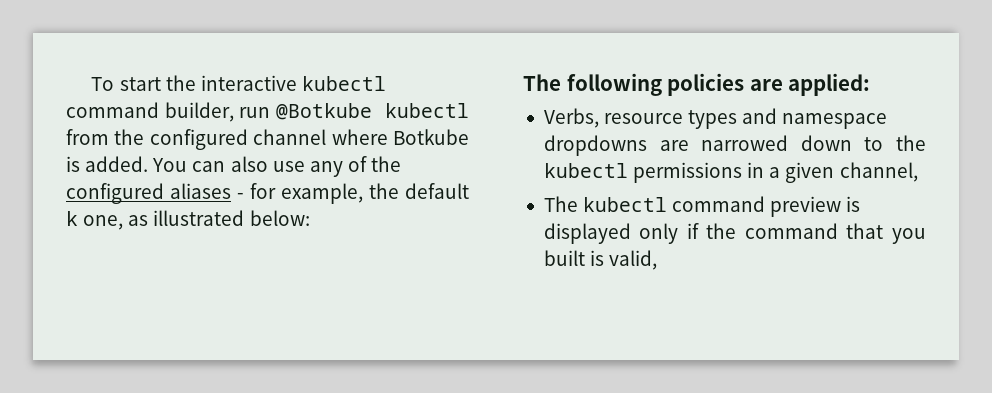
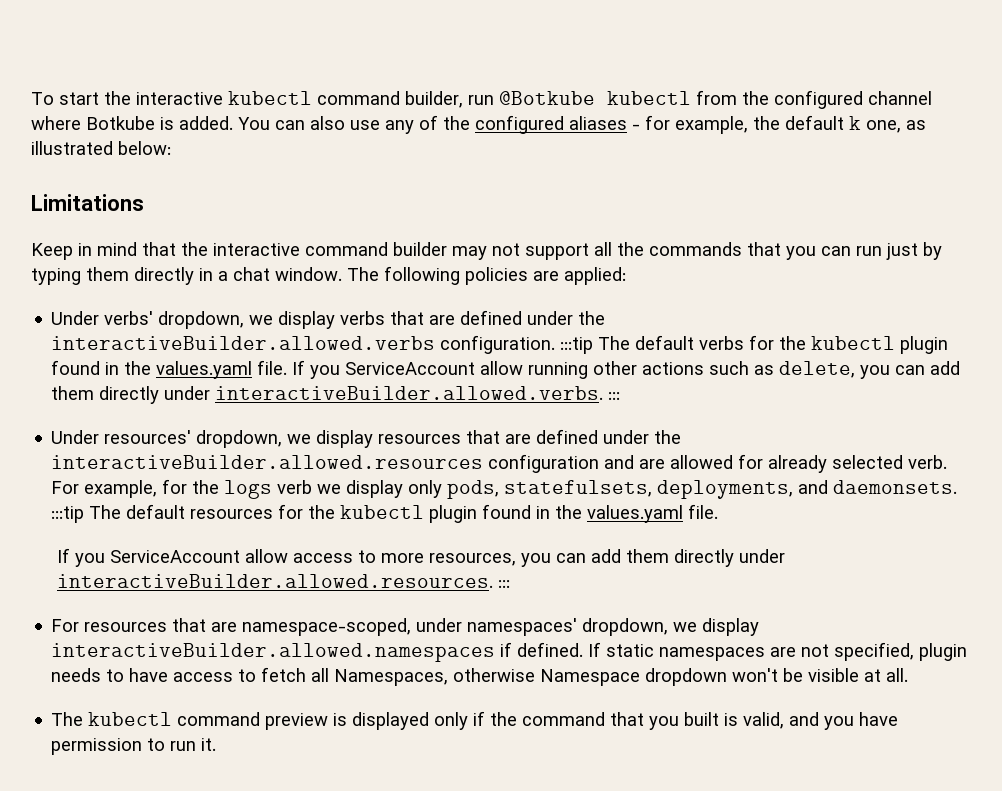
+ Limitations
+ Keep in mind that the interactive command builder may not support all the commands that you can run just by typing them directly in a chat window.
- Verbs, resource types and namespace dropdowns are narrowed down to the kubectl permissions in a given channel,
+ Under verbs' dropdown, we display verbs that are defined under the interactiveBuilder.allowed.verbs configuration. :::tip The default verbs for the kubectl plugin found in the values.yaml file. If you ServiceAccount allow running other actions such as delete, you can add them directly under interactiveBuilder.allowed.verbs. :::
+ Under resources' dropdown, we display resources that are defined under the interactiveBuilder.allowed.resources configuration and are allowed for already selected verb. For example, for the logs verb we display only pods, statefulsets, deployments, and daemonsets. :::tip The default resources for the kubectl plugin found in the values.yaml file.
+ If you ServiceAccount allow access to more resources, you can add them directly under interactiveBuilder.allowed.resources. :::
+ For resources that are namespace-scoped, under namespaces' dropdown, we display interactiveBuilder.allowed.namespaces if defined. If static namespaces are not specified, plugin needs to have access to fetch all Namespaces, otherwise Namespace dropdown won't be visible at all.
- The kubectl command preview is displayed only if the command that you built is valid,
+ The kubectl command preview is displayed only if the command that you built is valid, and you have permission to run it.

